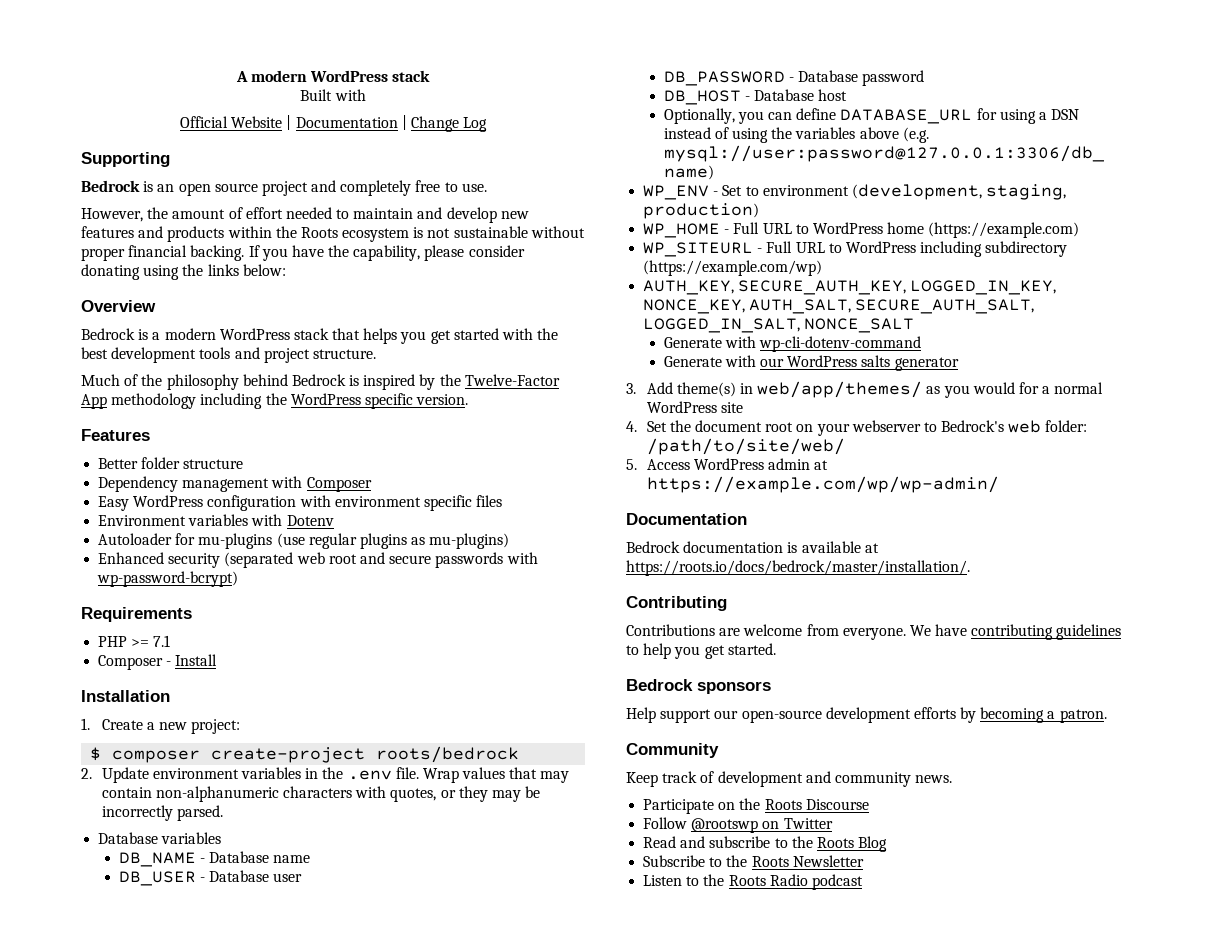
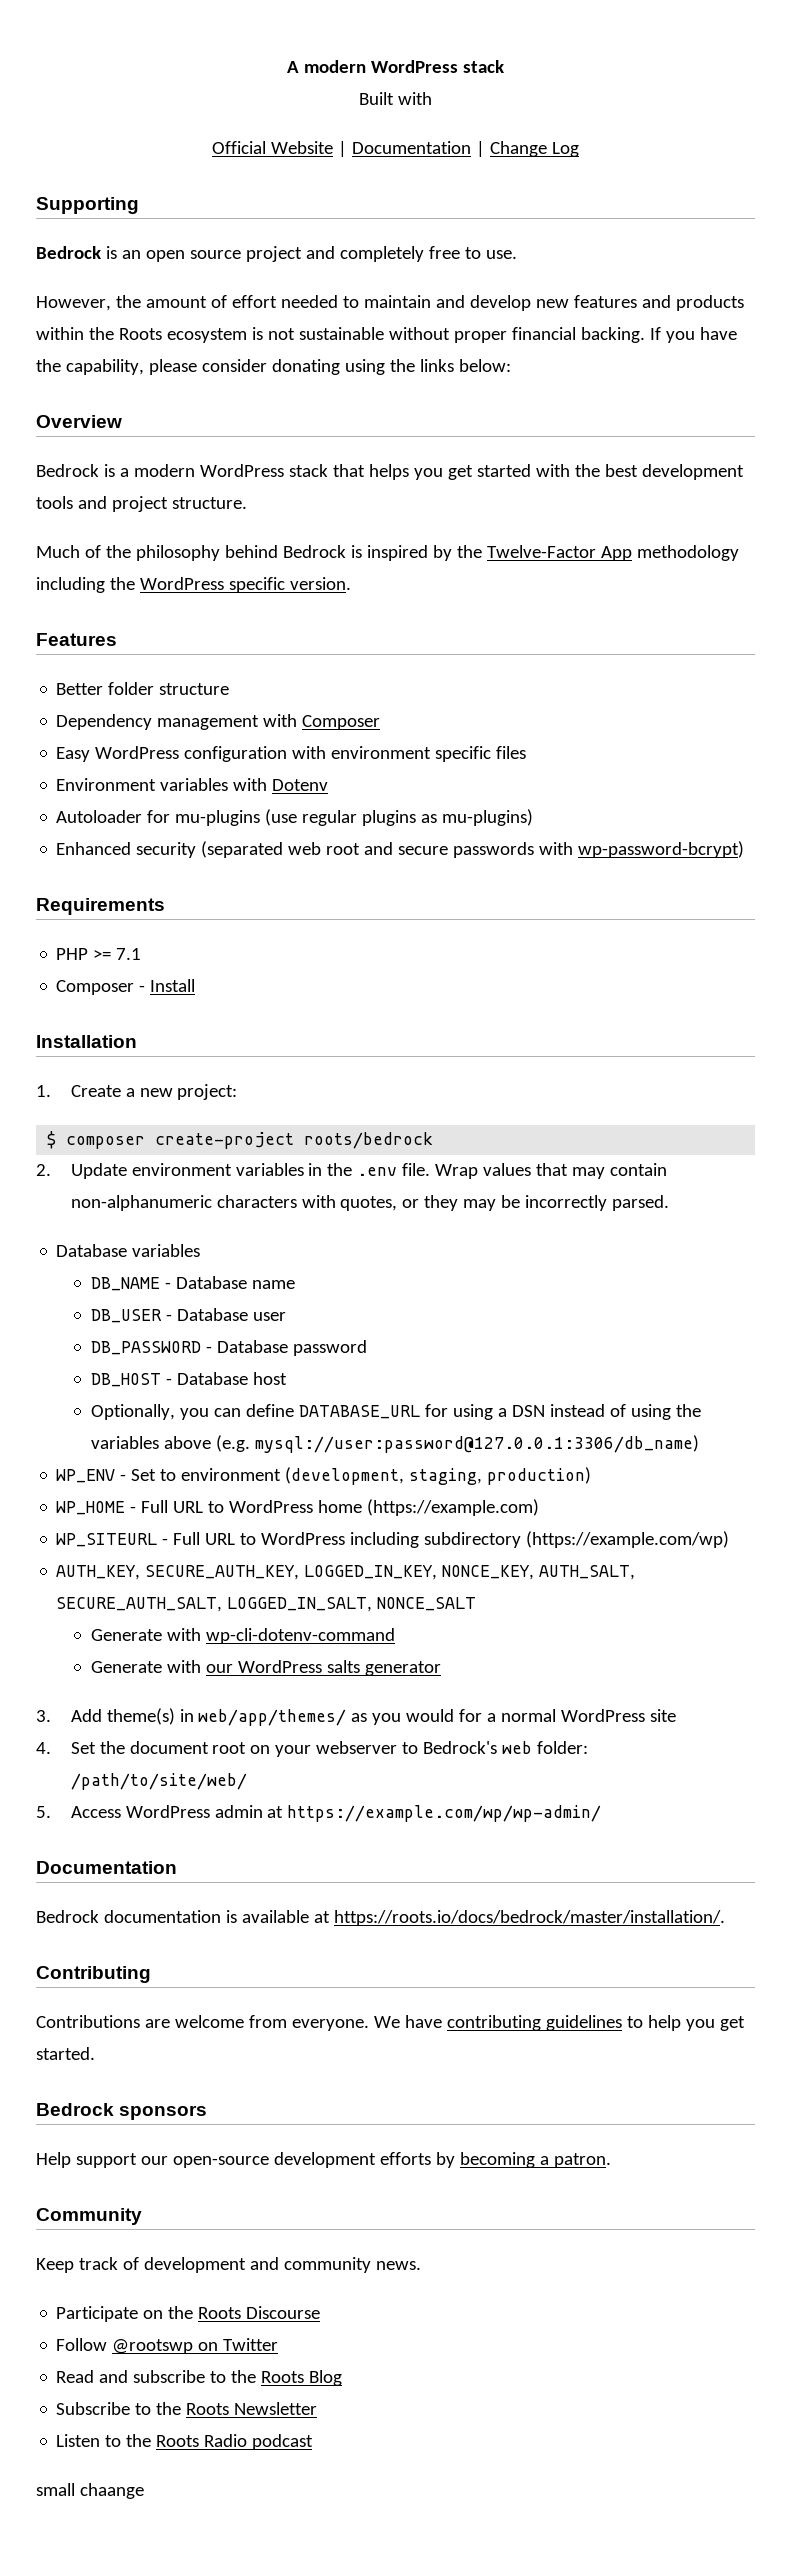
+ small chaange

